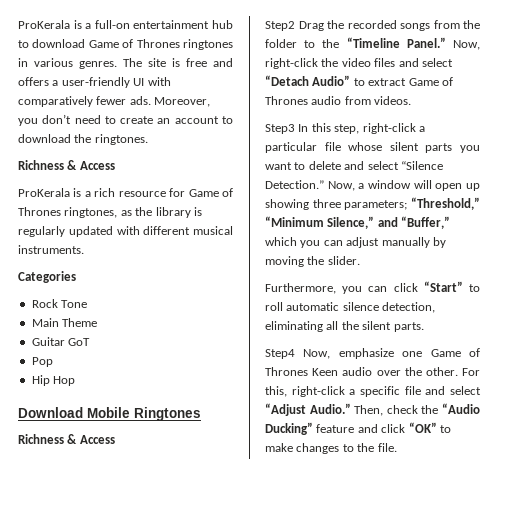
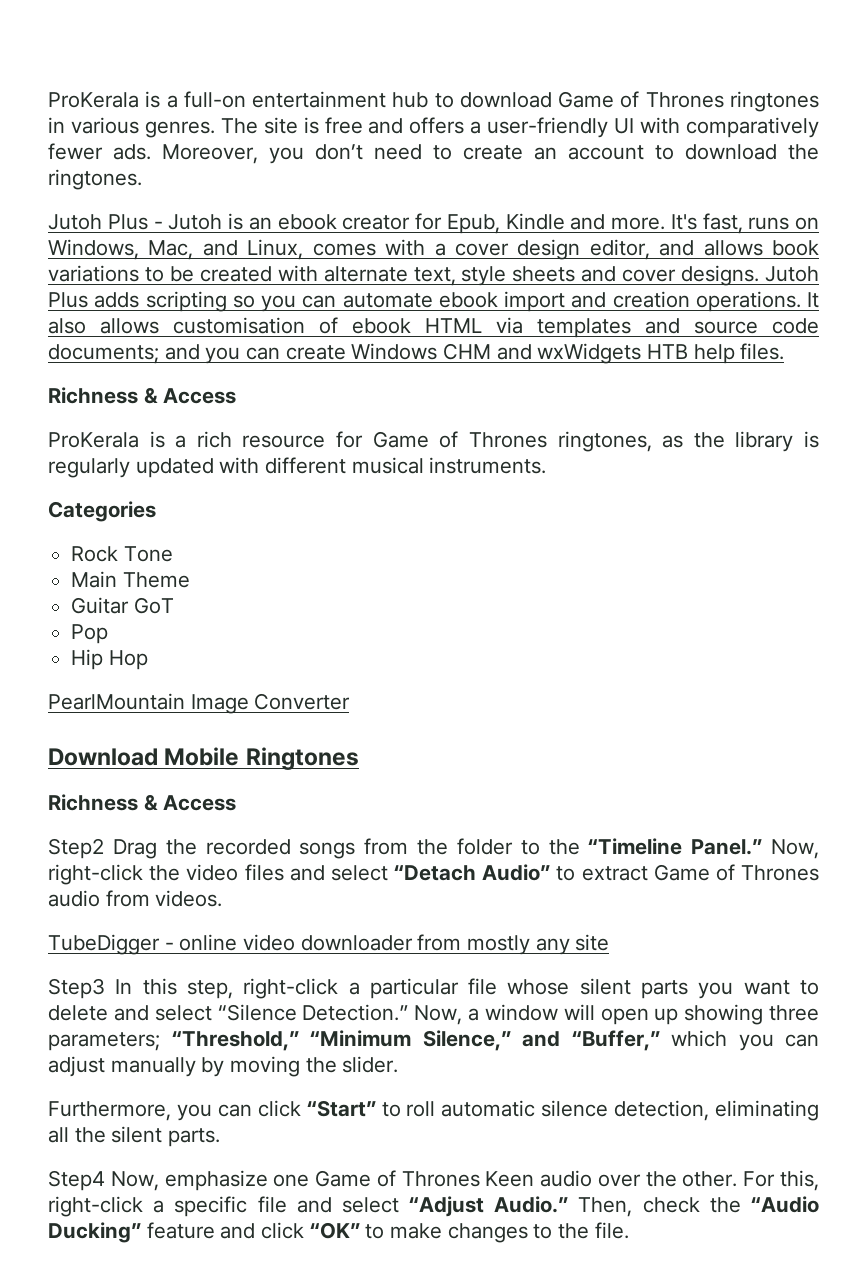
+ Jutoh Plus - Jutoh is an ebook creator for Epub, Kindle and more. It's fast, runs on Windows, Mac, and Linux, comes with a cover design editor, and allows book variations to be created with alternate text, style sheets and cover designs. Jutoh Plus adds scripting so you can automate ebook import and creation operations. It also allows customisation of ebook HTML via templates and source code documents; and you can create Windows CHM and wxWidgets HTB help files.
+ PearlMountain Image Converter
+ TubeDigger - online video downloader from mostly any site

